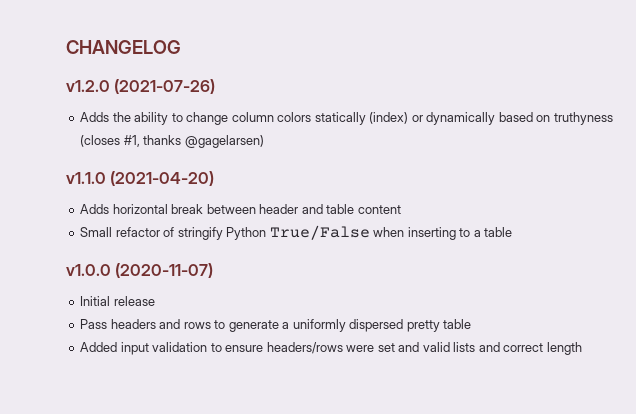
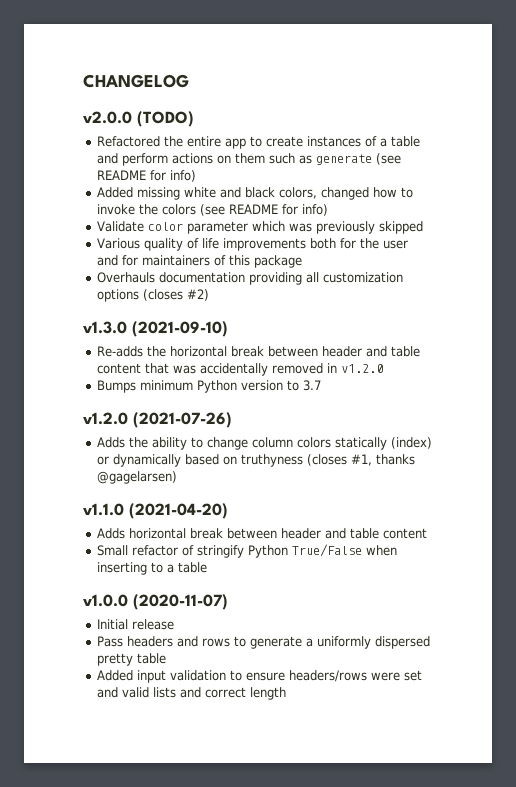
+ v2.0.0 (TODO)
+ Refactored the entire app to create instances of a table and perform actions on them such as generate (see README for info)
+ Added missing white and black colors, changed how to invoke the colors (see README for info)
+ Validate color parameter which was previously skipped
+ Various quality of life improvements both for the user and for maintainers of this package
+ Overhauls documentation providing all customization options (closes #2)
+ v1.3.0 (2021-09-10)
+ Re-adds the horizontal break between header and table content that was accidentally removed in v1.2.0
+ Bumps minimum Python version to 3.7

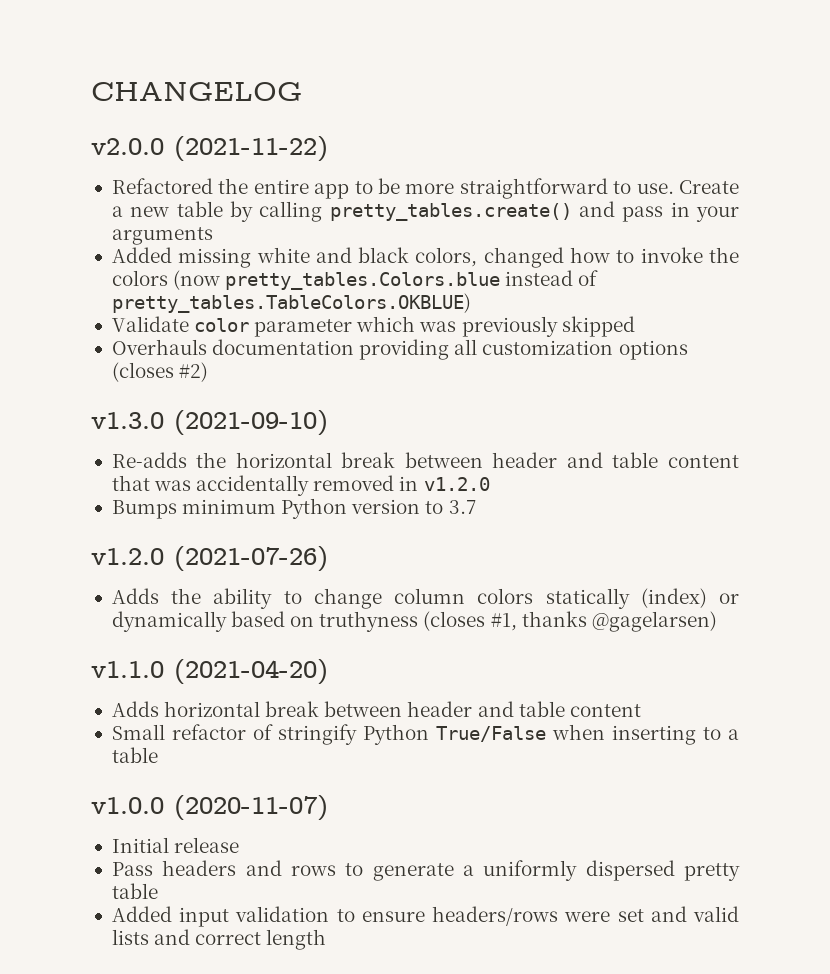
- v2.0.0 (TODO)
+ v2.0.0 (2021-11-22)
- Refactored the entire app to create instances of a table and perform actions on them such as generate (see README for info)
+ Refactored the entire app to be more straightforward to use. Create a new table by calling pretty_tables.create() and pass in your arguments
- Added missing white and black colors, changed how to invoke the colors (see README for info)
+ Added missing white and black colors, changed how to invoke the colors (now pretty_tables.Colors.blue instead of pretty_tables.TableColors.OKBLUE)
- Various quality of life improvements both for the user and for maintainers of this package

